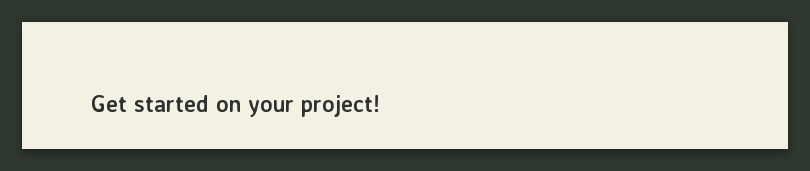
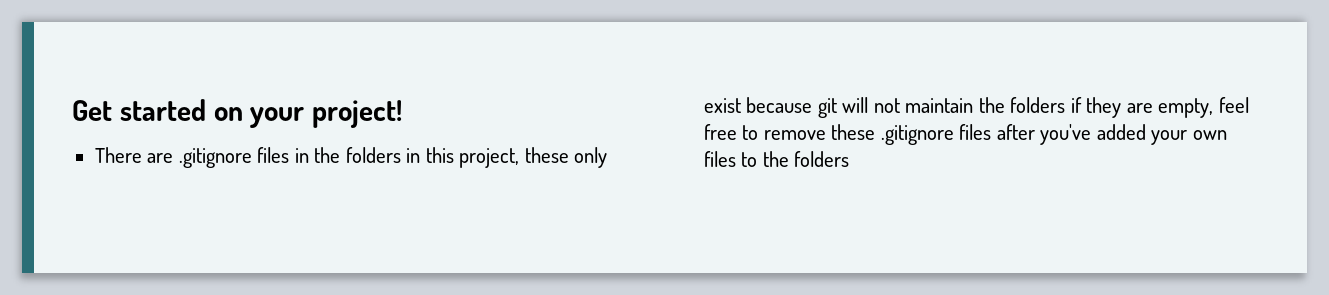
+ There are .gitignore files in the folders in this project, these only exist because git will not maintain the folders if they are empty, feel free to remove these .gitignore files after you've added your own files to the folders

